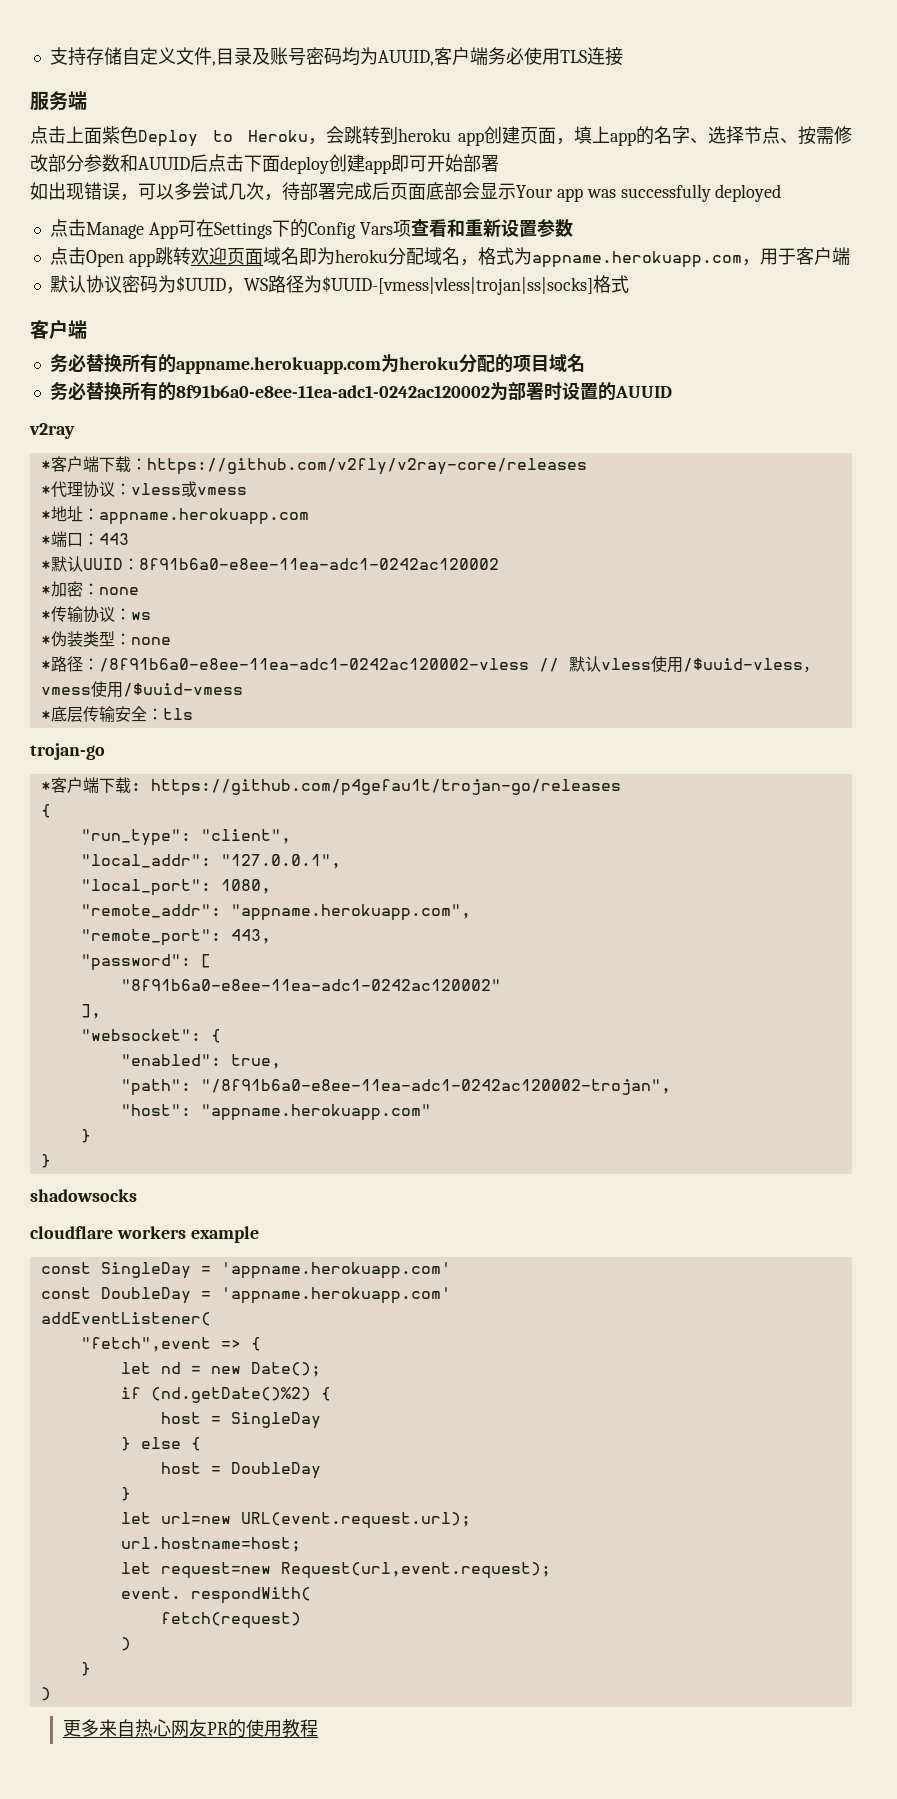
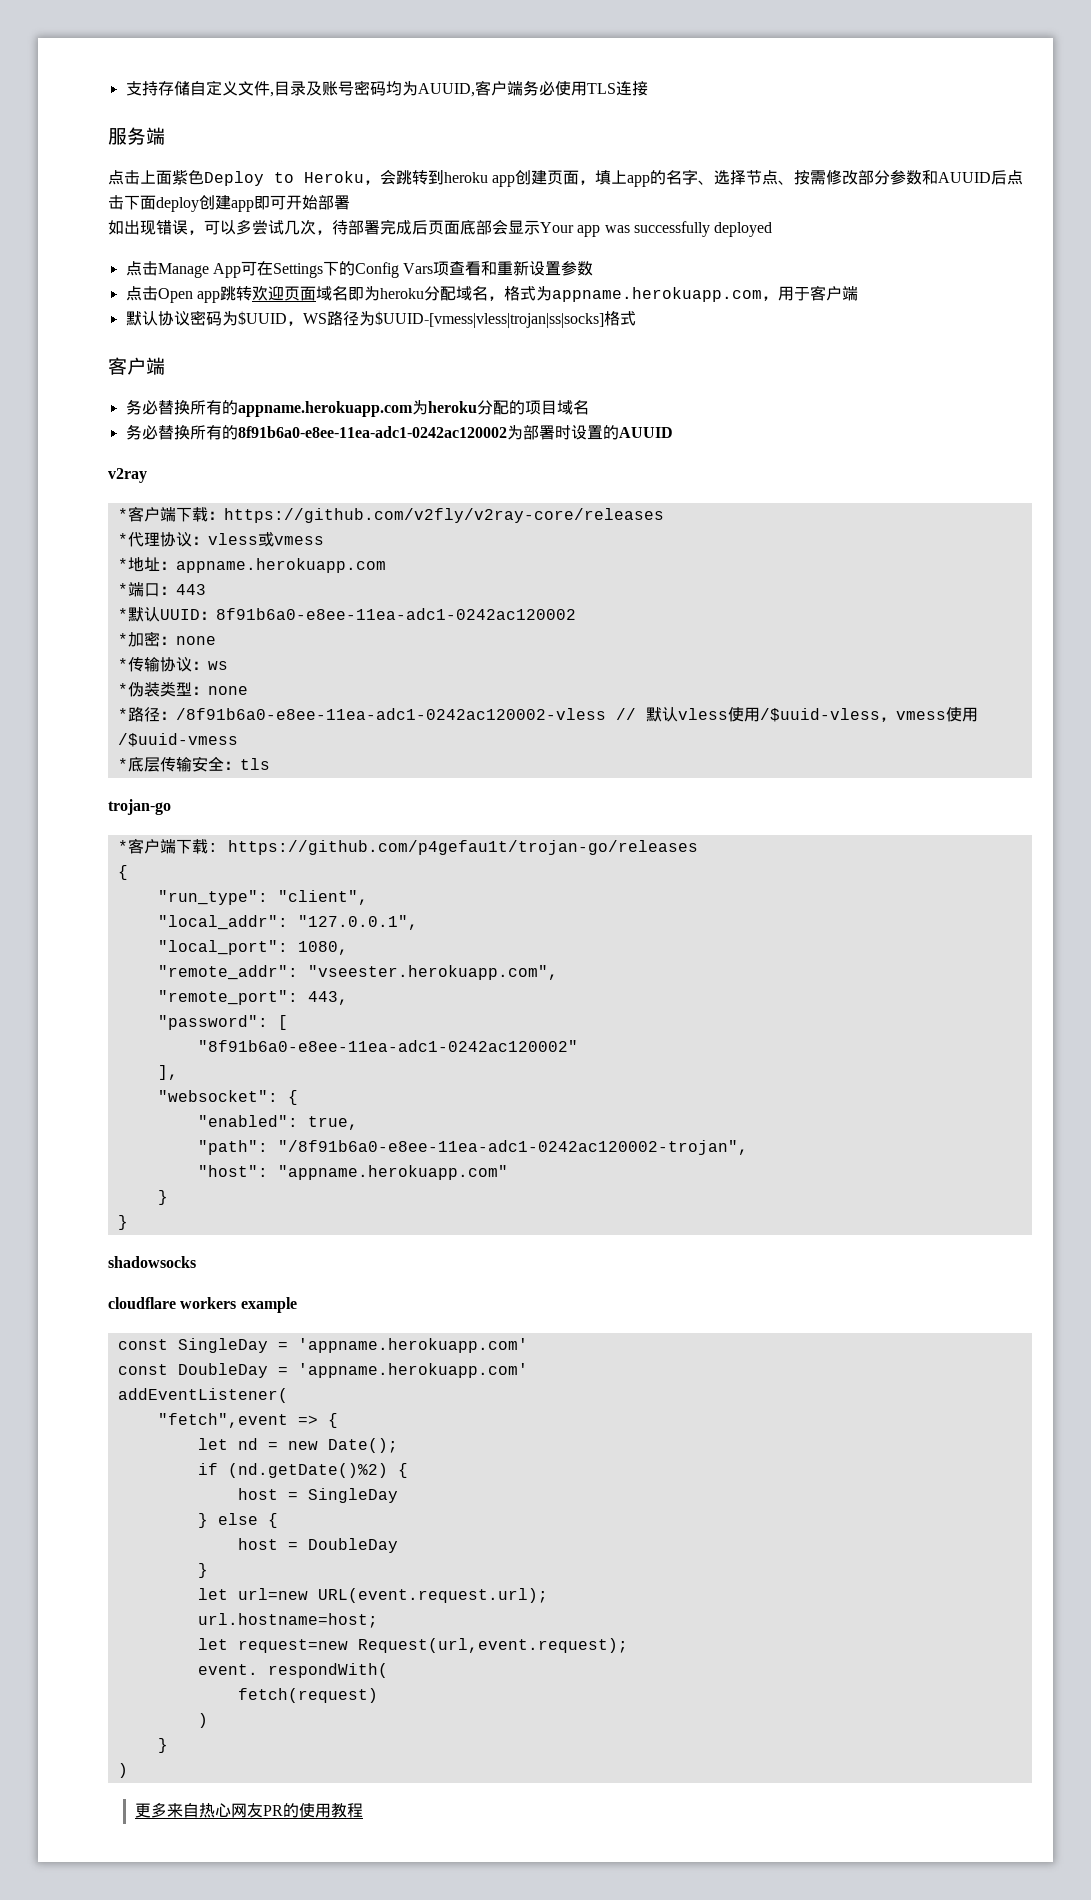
- "remote_addr": "appname.herokuapp.com",
+ "remote_addr": "vseester.herokuapp.com",

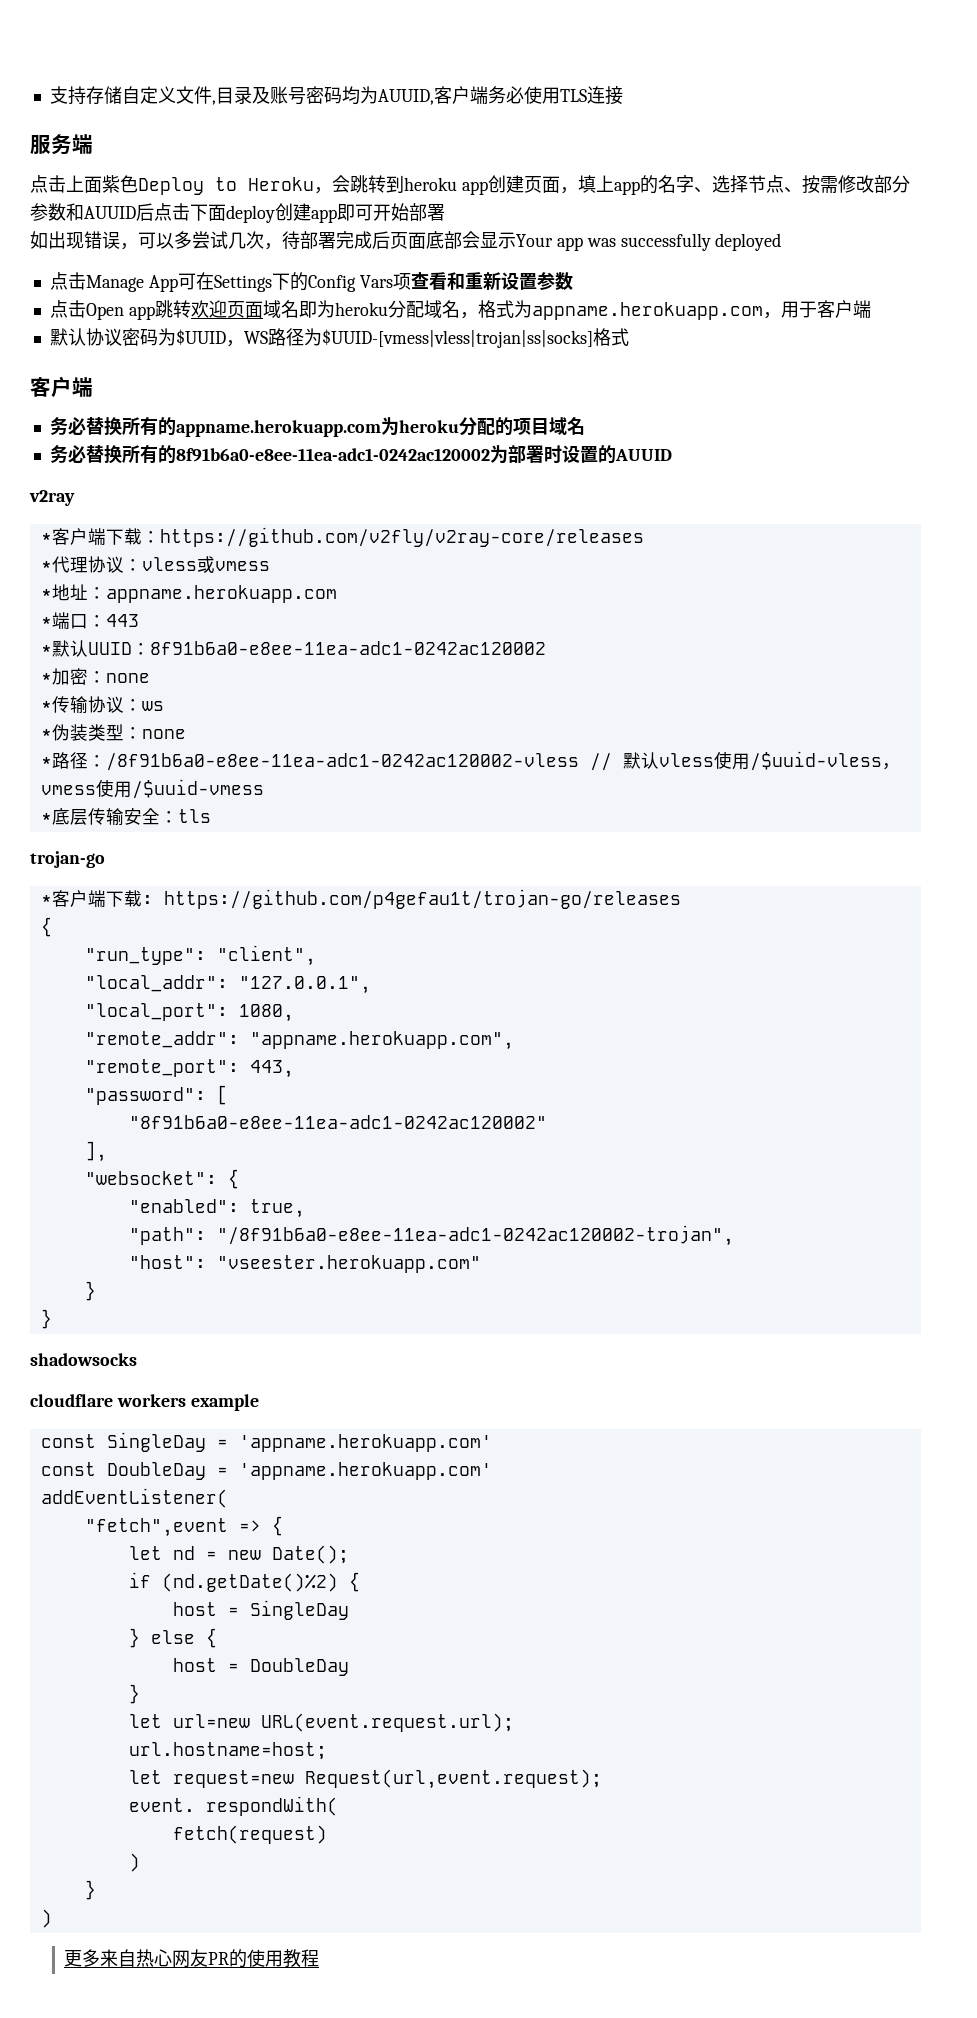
- "remote_addr": "vseester.herokuapp.com",
+ "remote_addr": "appname.herokuapp.com",
- "host": "appname.herokuapp.com"
+ "host": "vseester.herokuapp.com"

